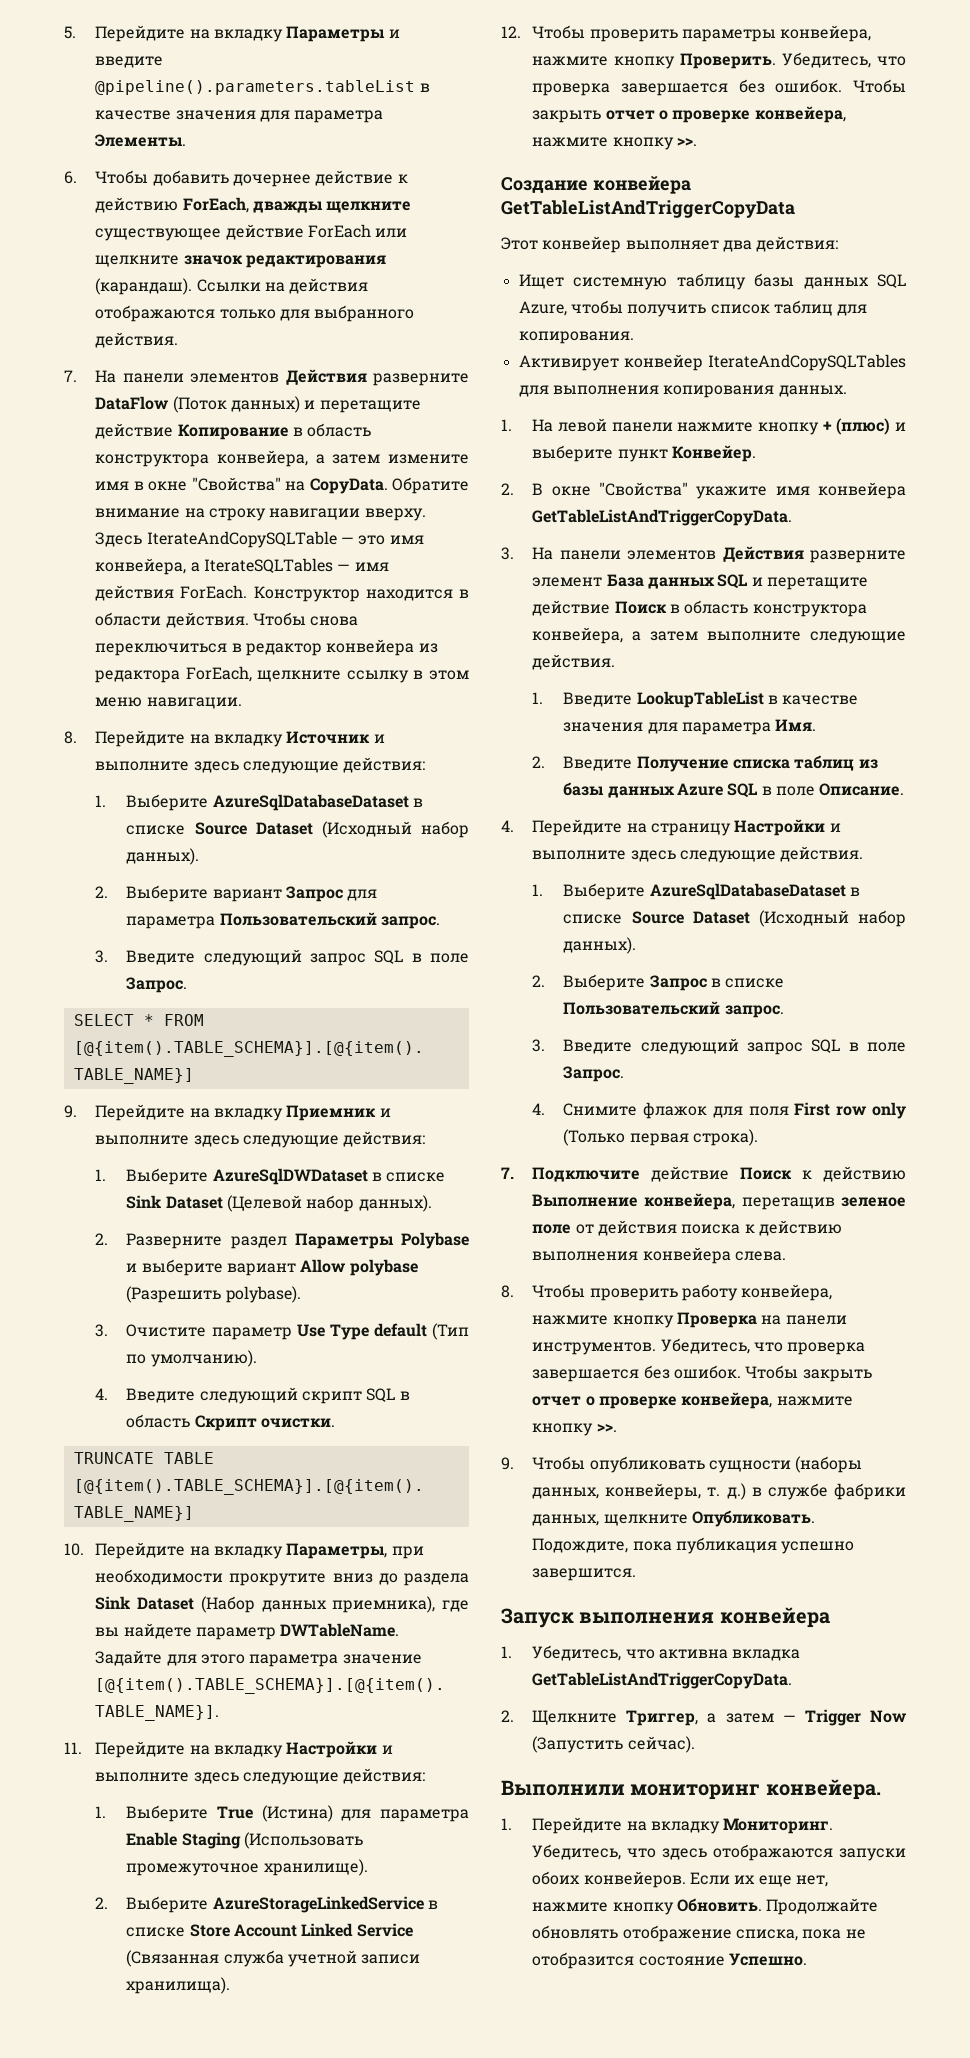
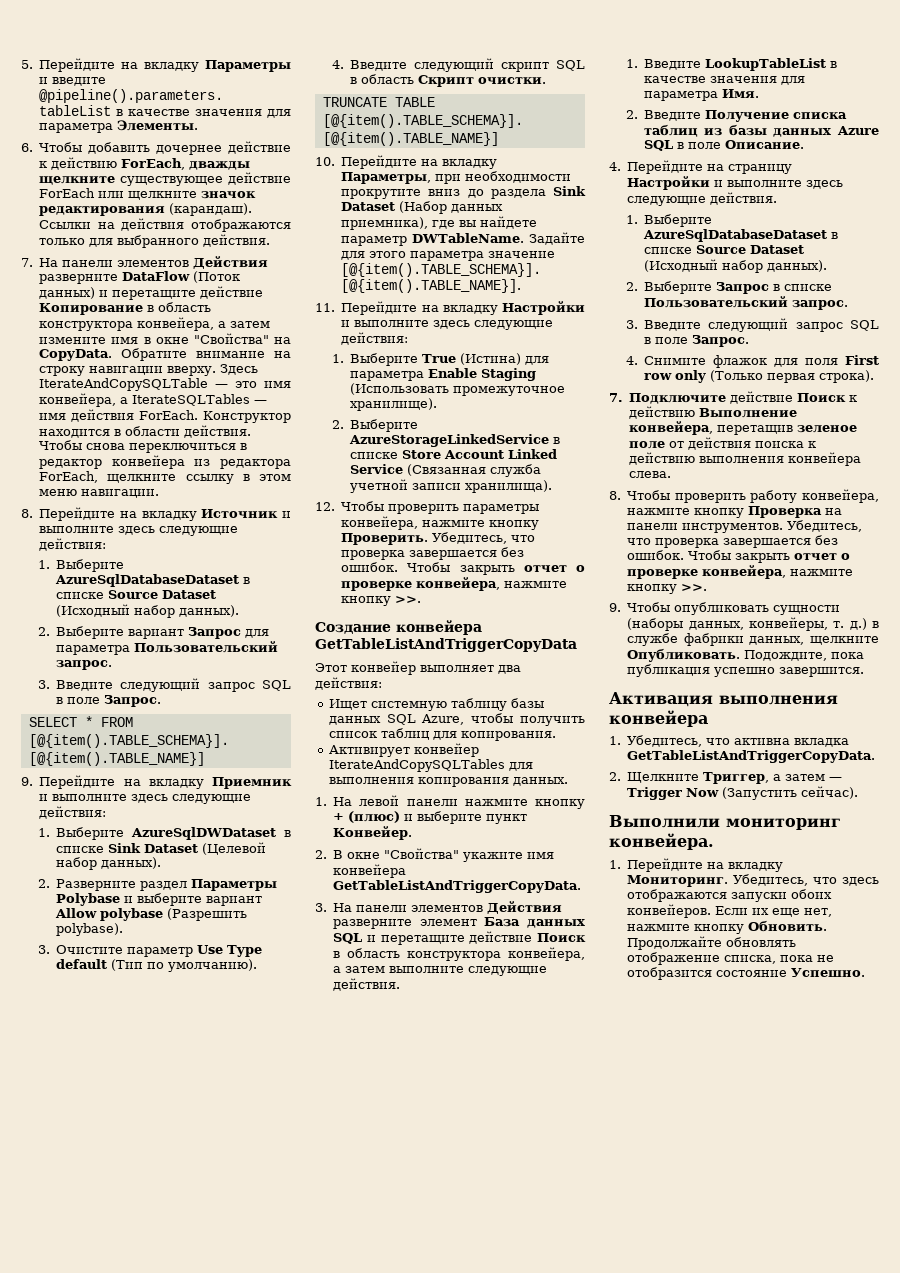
- Запуск выполнения конвейера
+ Активация выполнения конвейера

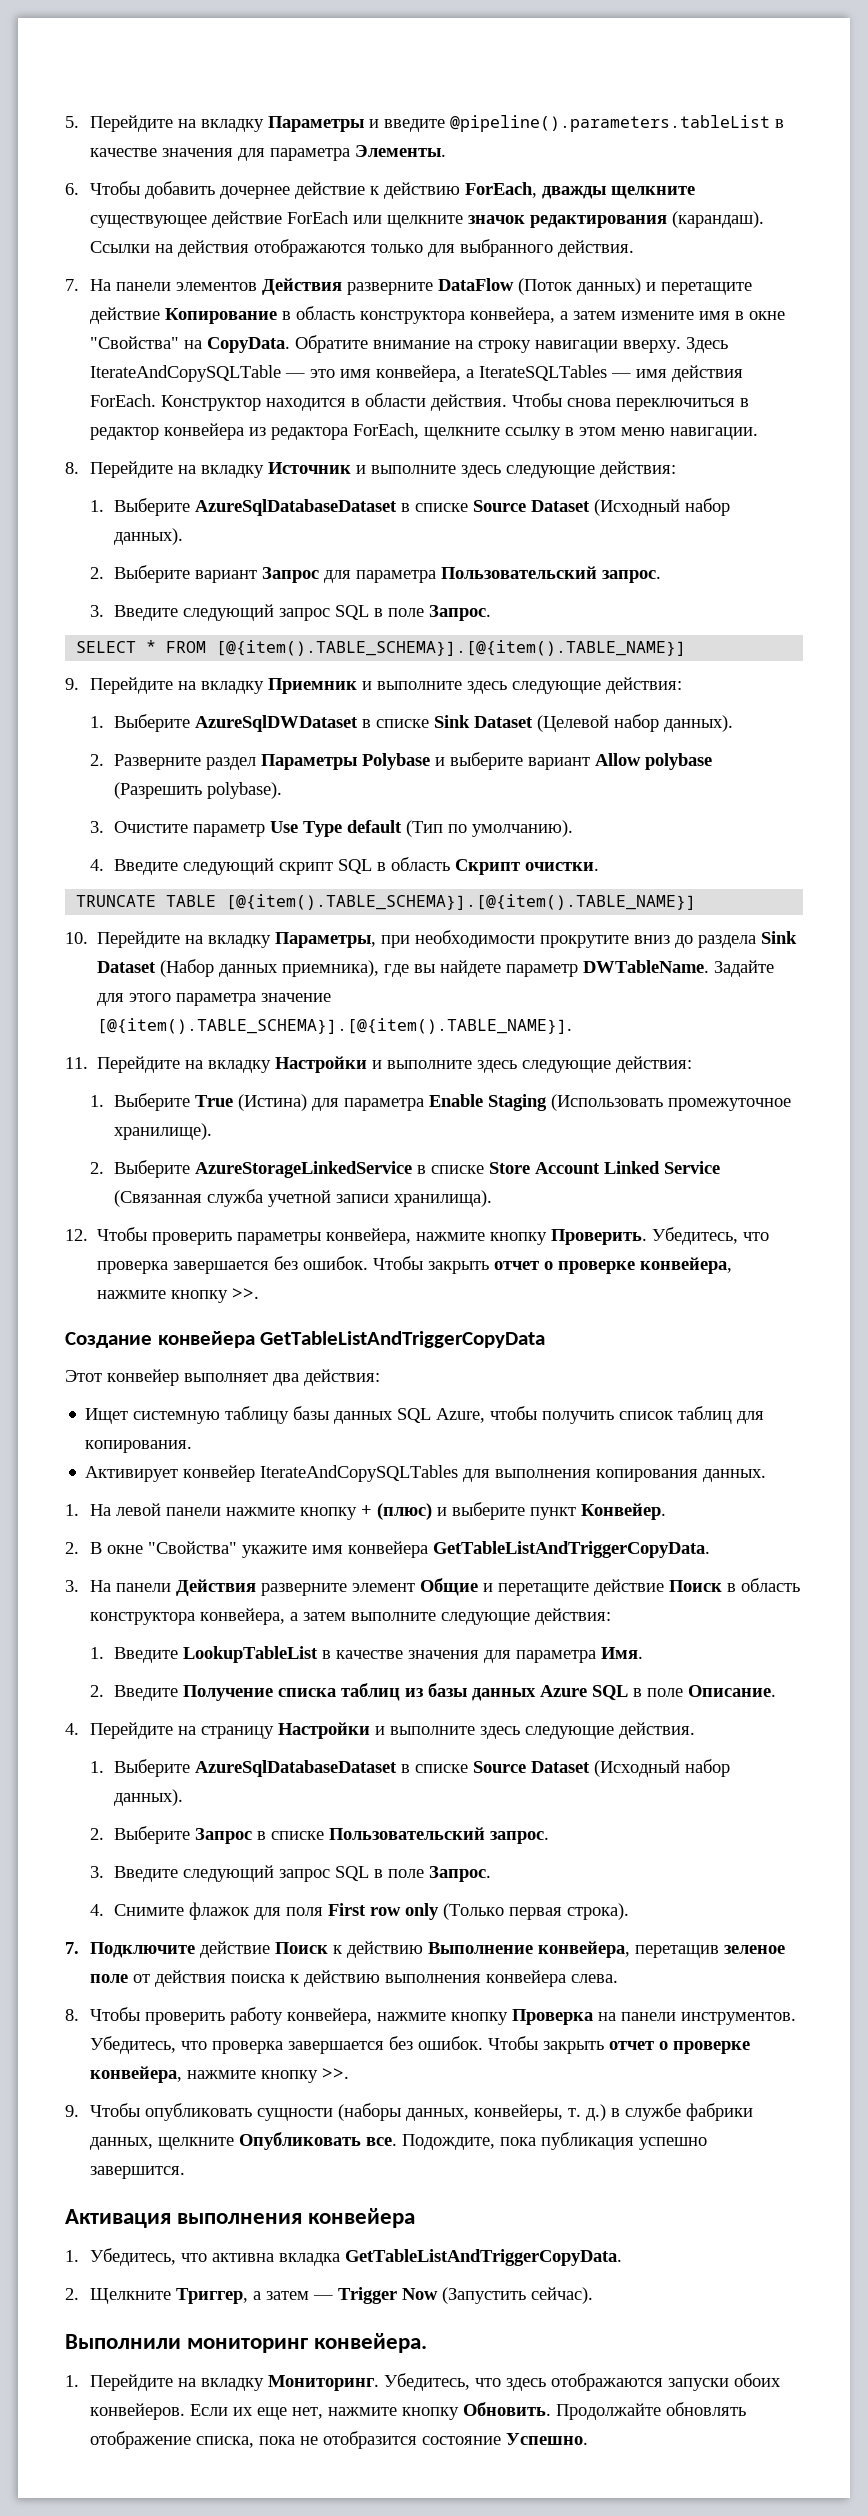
- 3. На панели элементов Действия разверните элемент База данных SQL и перетащите действие Поиск в область конструктора конвейера, а затем выполните следующие действия.
+ 3. На панели Действия разверните элемент Общие и перетащите действие Поиск в область конструктора конвейера, а затем выполните следующие действия:
- 9. Чтобы опубликовать сущности (наборы данных, конвейеры, т. д.) в службе фабрики данных, щелкните Опубликовать.
+ 9. Чтобы опубликовать сущности (наборы данных, конвейеры, т. д.) в службе фабрики данных, щелкните Опубликовать все.

